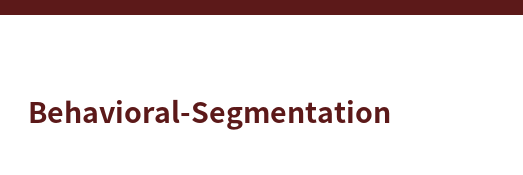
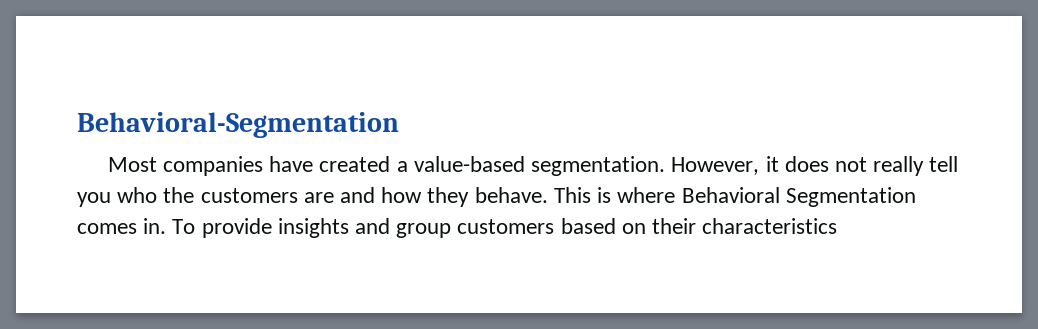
+ Most companies have created a value-based segmentation. However, it does not really tell you who the customers are and how they behave. This is where Behavioral Segmentation comes in. To provide insights and group customers based on their characteristics

